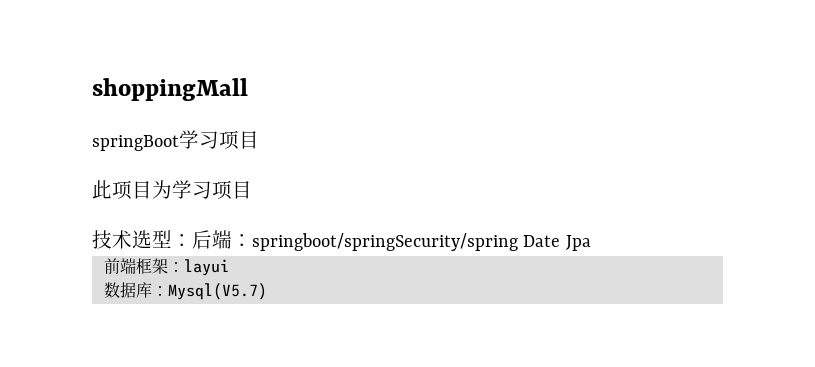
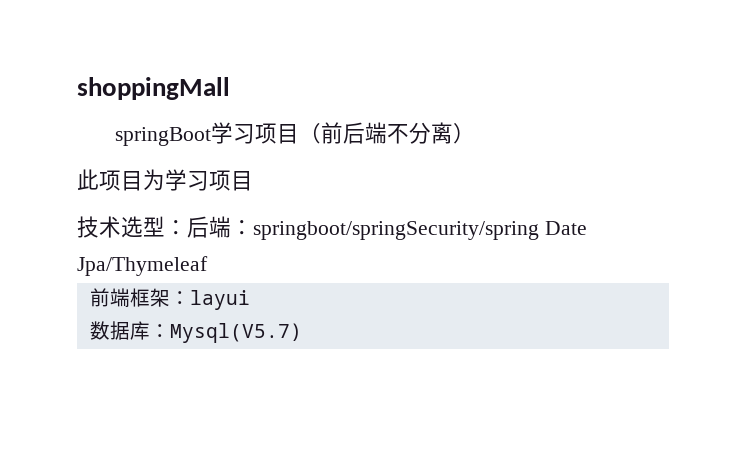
- springBoot学习项目
+ springBoot学习项目（前后端不分离）
- 技术选型：后端：springboot/springSecurity/spring Date Jpa
+ 技术选型：后端：springboot/springSecurity/spring Date Jpa/Thymeleaf

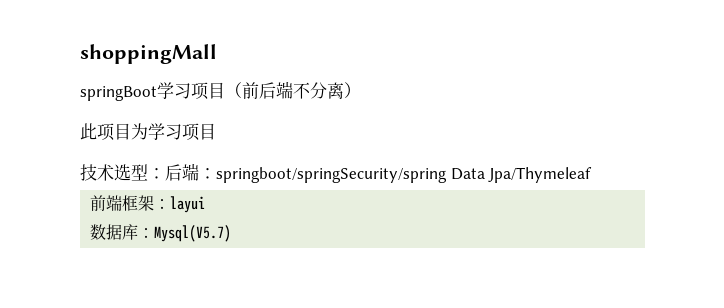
- 技术选型：后端：springboot/springSecurity/spring Date Jpa/Thymeleaf
+ 技术选型：后端：springboot/springSecurity/spring Data Jpa/Thymeleaf

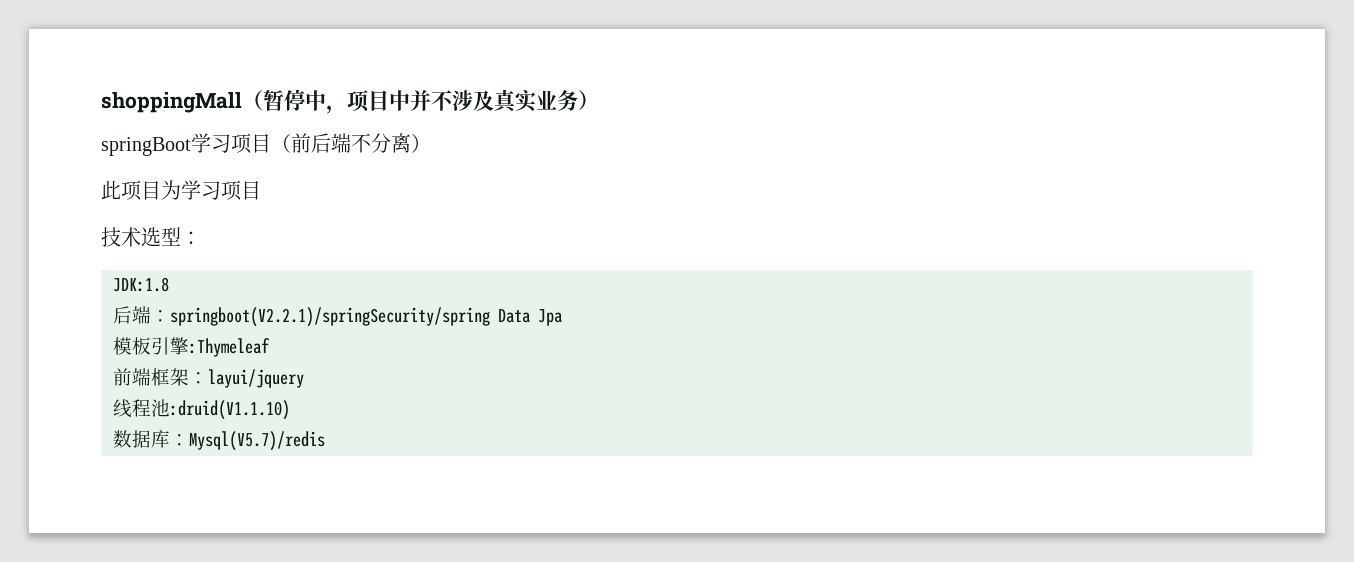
- shoppingMall
+ shoppingMall（暂停中，项目中并不涉及真实业务）
- 技术选型：后端：springboot/springSecurity/spring Data Jpa/Thymeleaf
+ 技术选型：
+ JDK:1.8
+ 后端：springboot(V2.2.1)/springSecurity/spring Data Jpa
+ 模板引擎:Thymeleaf
- 前端框架：layui
+ 前端框架：layui/jquery
+ 线程池:druid(V1.1.10)
- 数据库：Mysql(V5.7)
+ 数据库：Mysql(V5.7)/redis

